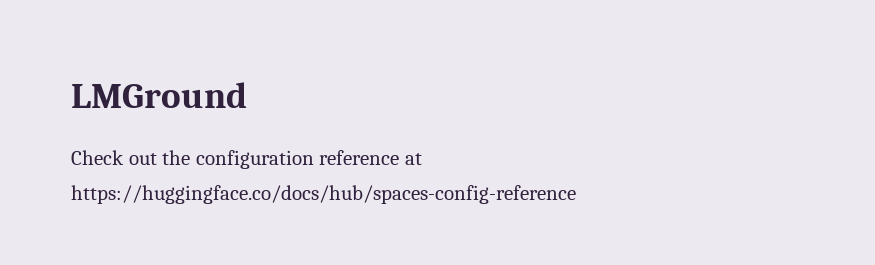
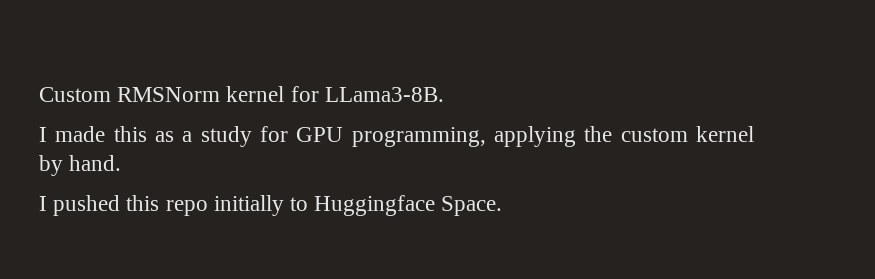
- LMGround
- Check out the configuration reference at https://huggingface.co/docs/hub/spaces-config-reference
+ Custom RMSNorm kernel for LLama3-8B.
+ I made this as a study for GPU programming, applying the custom kernel by hand.
+ I pushed this repo initially to Huggingface Space.

